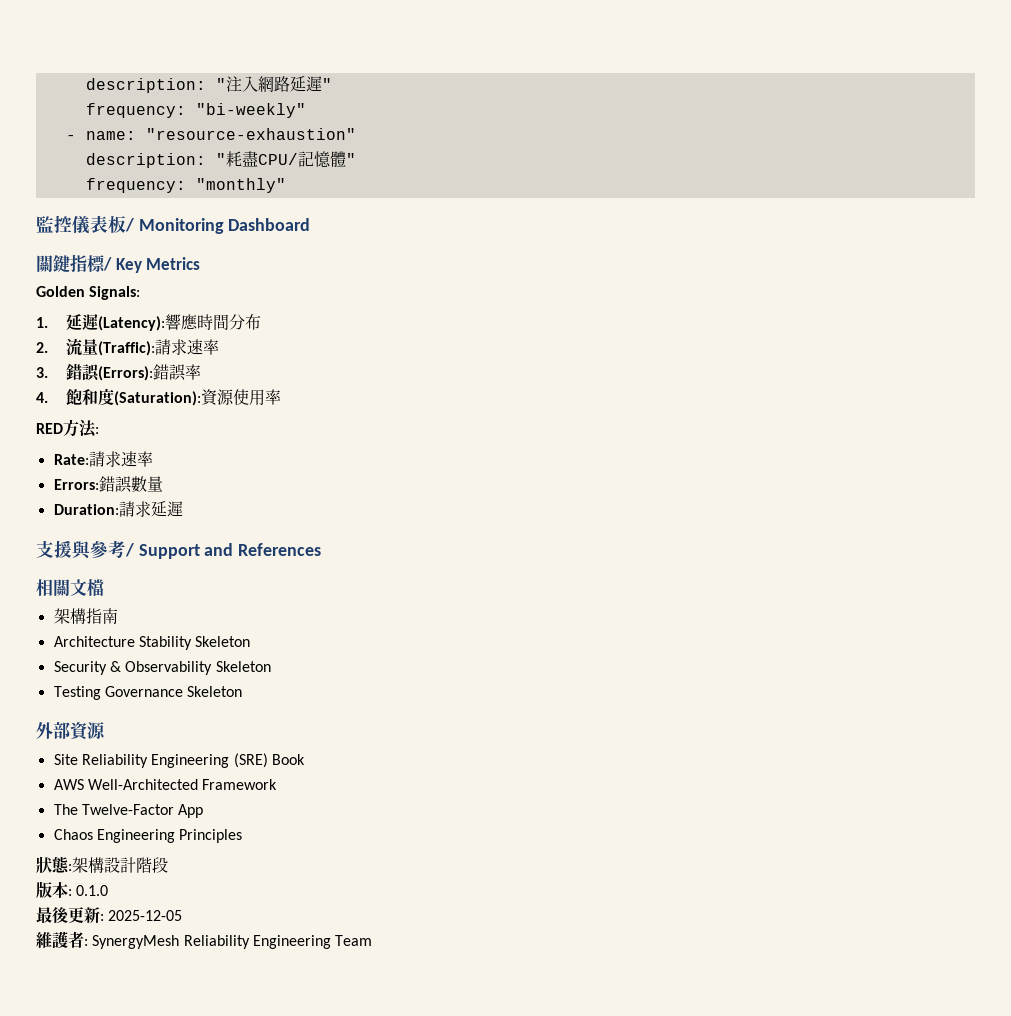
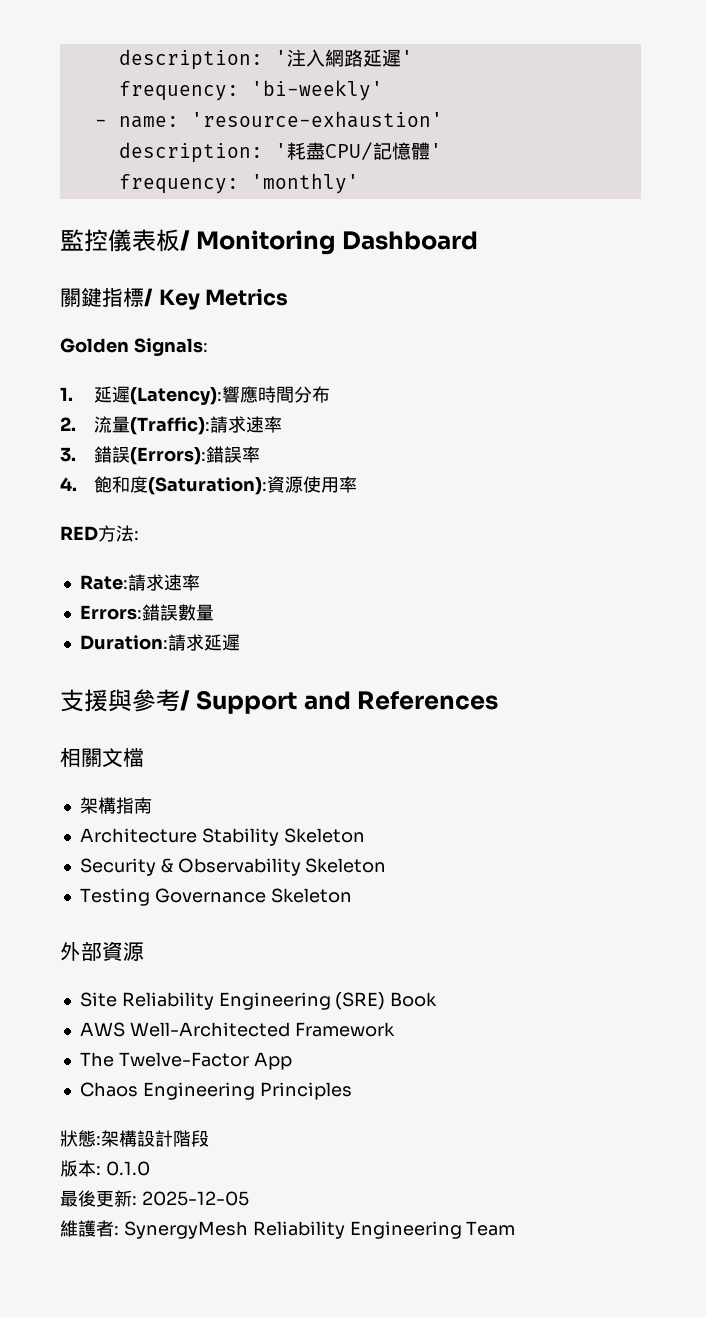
- description: "注入網路延遲"
- frequency: "bi-weekly"
+ description: '注入網路延遲'
+ frequency: 'bi-weekly'
- - name: "resource-exhaustion"
- description: "耗盡CPU/記憶體"
- frequency: "monthly"
+ - name: 'resource-exhaustion'
+ description: '耗盡CPU/記憶體'
+ frequency: 'monthly'

